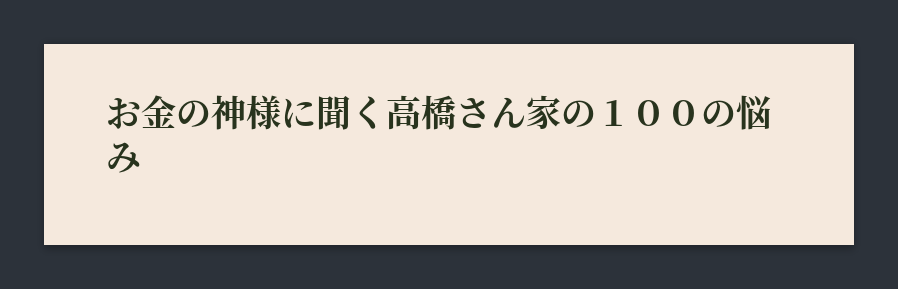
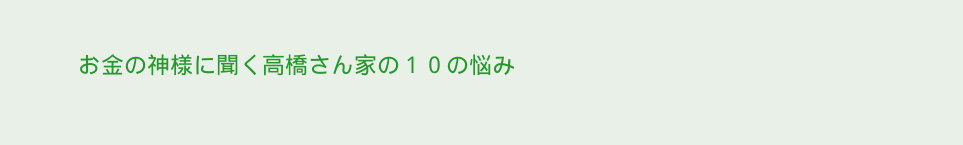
- お金の神様に聞く高橋さん家の１００の悩み
+ お金の神様に聞く高橋さん家の１０の悩み

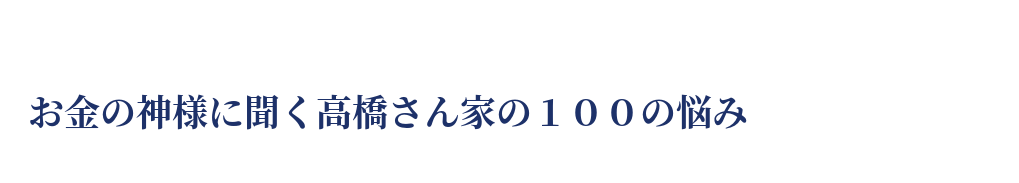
- お金の神様に聞く高橋さん家の１０の悩み
+ お金の神様に聞く高橋さん家の１００の悩み

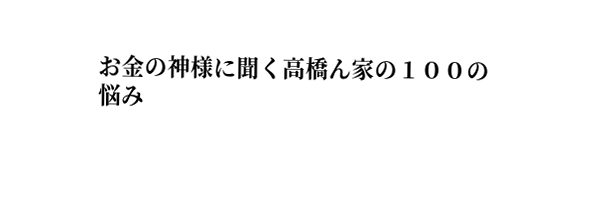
- お金の神様に聞く高橋さん家の１００の悩み
+ お金の神様に聞く高橋ん家の１００の悩み

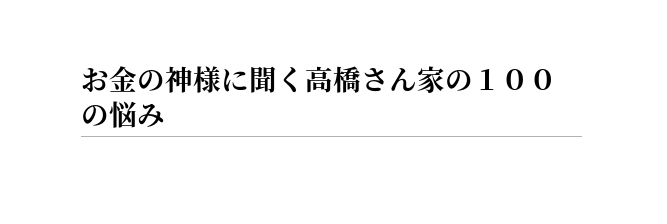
- お金の神様に聞く高橋ん家の１００の悩み
+ お金の神様に聞く高橋さん家の１００の悩み

